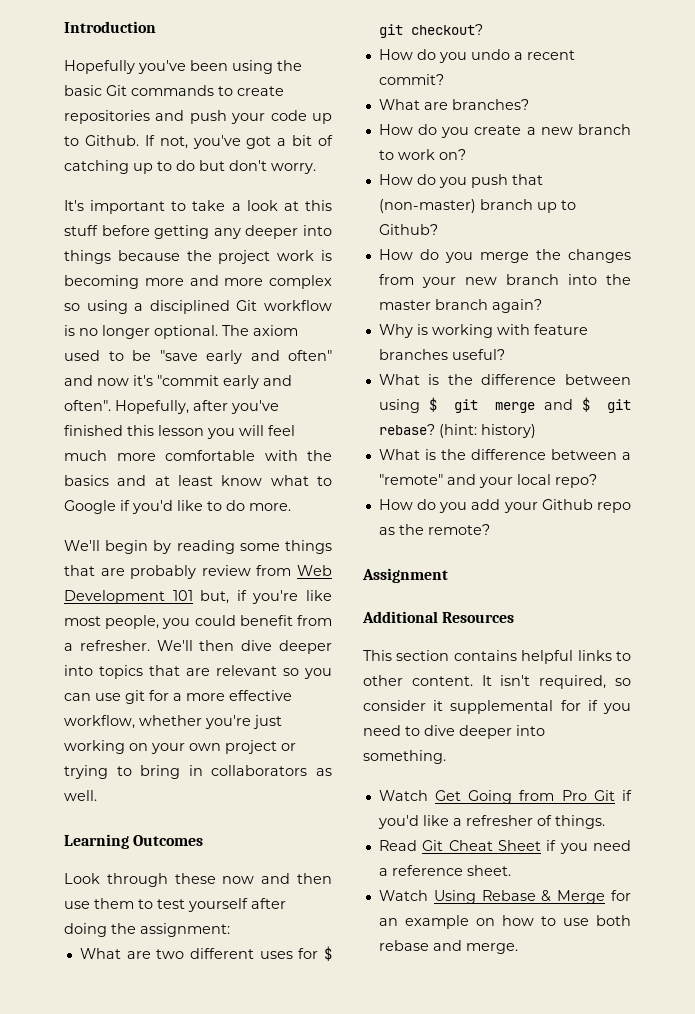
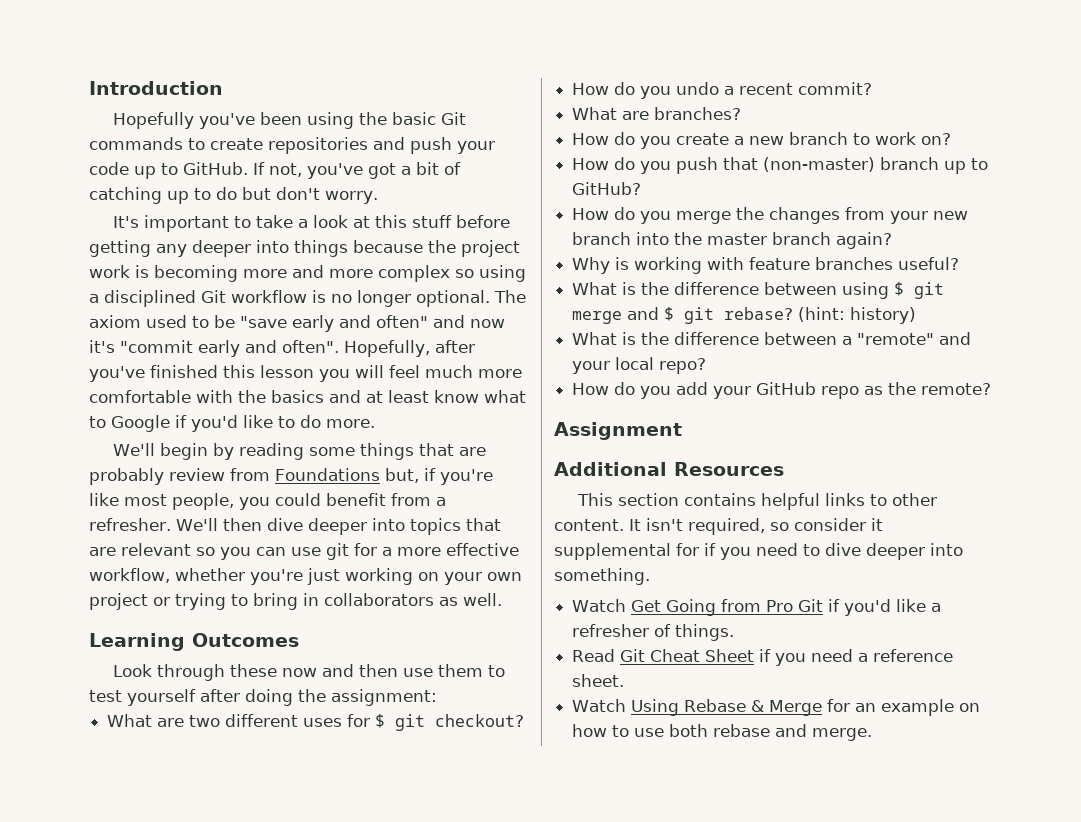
- Hopefully you've been using the basic Git commands to create repositories and push your code up to Github.
+ Hopefully you've been using the basic Git commands to create repositories and push your code up to GitHub.
- We'll begin by reading some things that are probably review from Web Development 101 but, if you're like most people, you could benefit from a refresher.
+ We'll begin by reading some things that are probably review from Foundations but, if you're like most people, you could benefit from a refresher.
- How do you push that (non-master) branch up to Github?
+ How do you push that (non-master) branch up to GitHub?
- How do you add your Github repo as the remote?
+ How do you add your GitHub repo as the remote?

